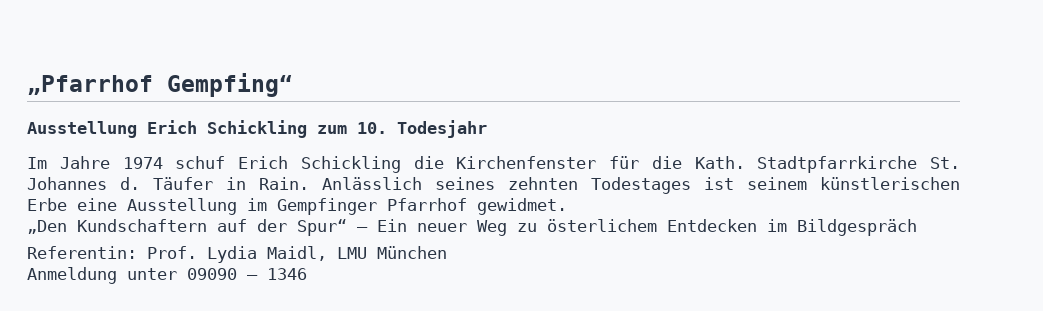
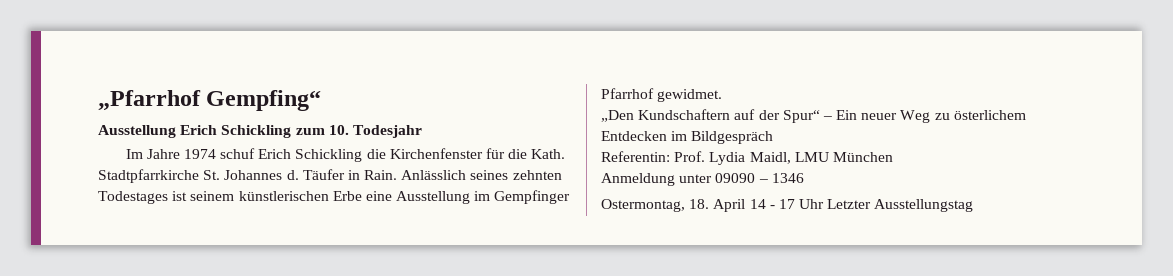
+ Ostermontag, 18. April 14 - 17 Uhr Letzter Ausstellungstag

